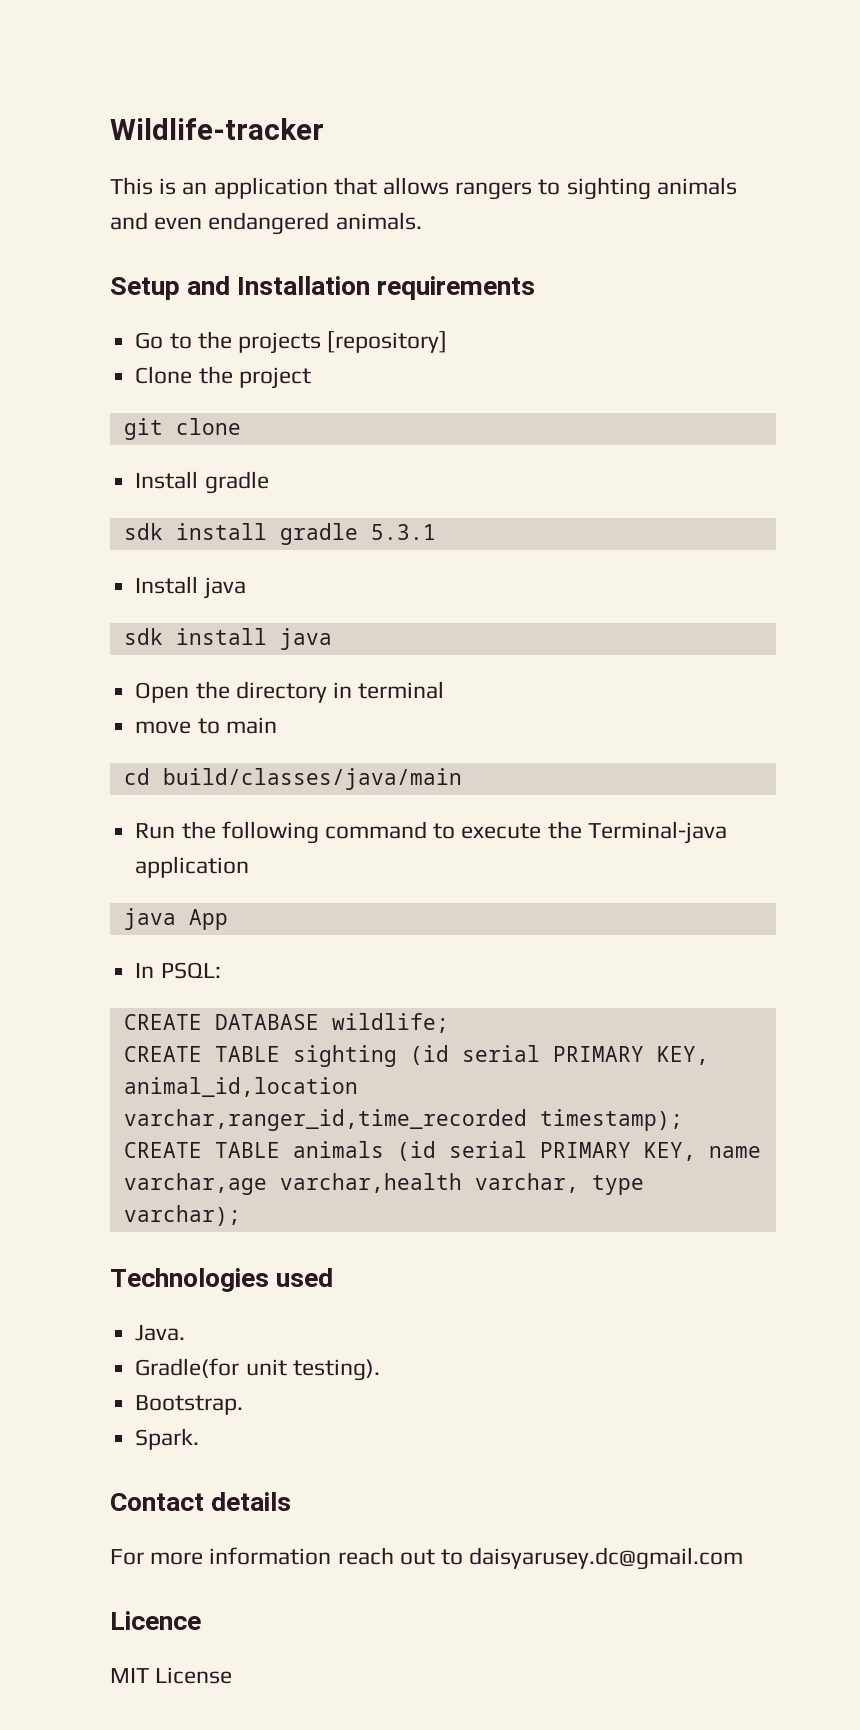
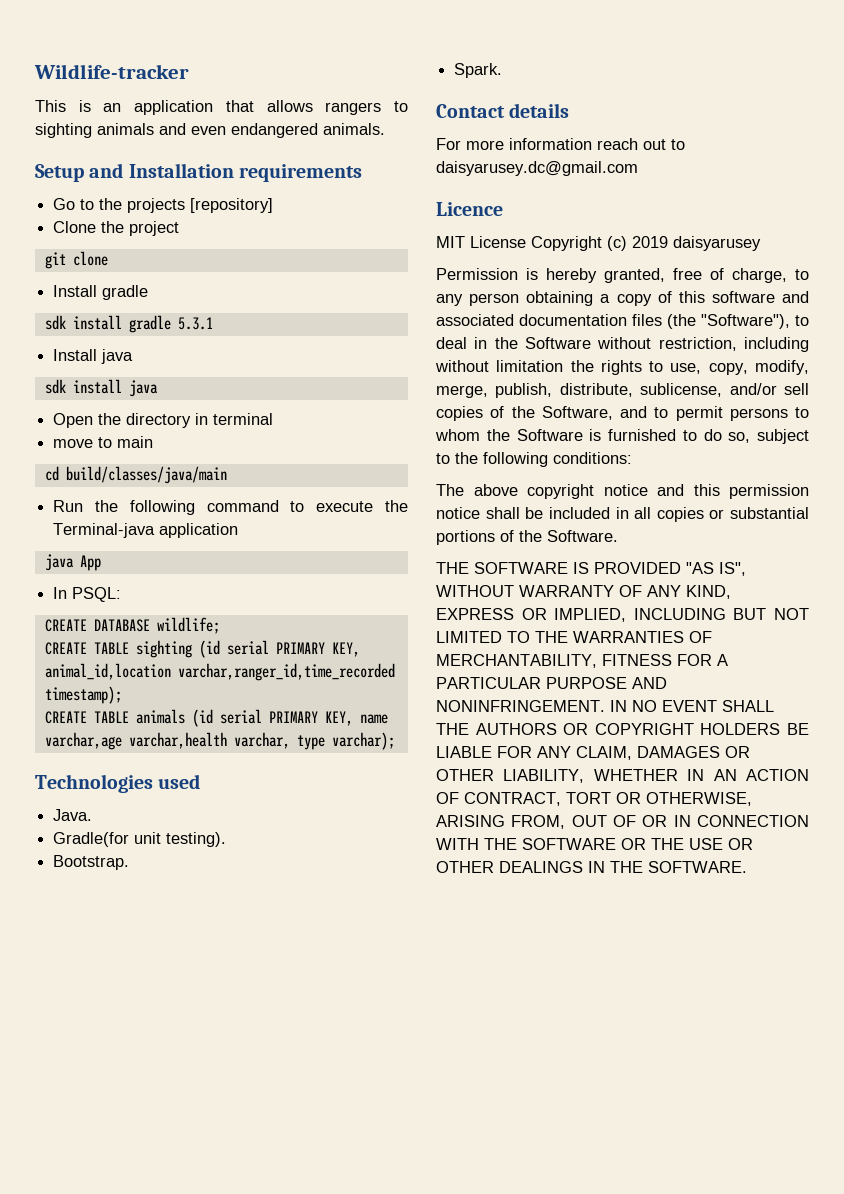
- MIT License
+ MIT License Copyright (c) 2019 daisyarusey
+ Permission is hereby granted, free of charge, to any person obtaining a copy of this software and associated documentation files (the "Software"), to deal in the Software without restriction, including without limitation the rights to use, copy, modify, merge, publish, distribute, sublicense, and/or sell copies of the Software, and to permit persons to whom the Software is furnished to do so, subject to the following conditions:
+ The above copyright notice and this permission notice shall be included in all copies or substantial portions of the Software.
+ THE SOFTWARE IS PROVIDED "AS IS", WITHOUT WARRANTY OF ANY KIND, EXPRESS OR IMPLIED, INCLUDING BUT NOT LIMITED TO THE WARRANTIES OF MERCHANTABILITY, FITNESS FOR A PARTICULAR PURPOSE AND NONINFRINGEMENT. IN NO EVENT SHALL THE AUTHORS OR COPYRIGHT HOLDERS BE LIABLE FOR ANY CLAIM, DAMAGES OR OTHER LIABILITY, WHETHER IN AN ACTION OF CONTRACT, TORT OR OTHERWISE, ARISING FROM, OUT OF OR IN CONNECTION WITH THE SOFTWARE OR THE USE OR OTHER DEALINGS IN THE SOFTWARE.

